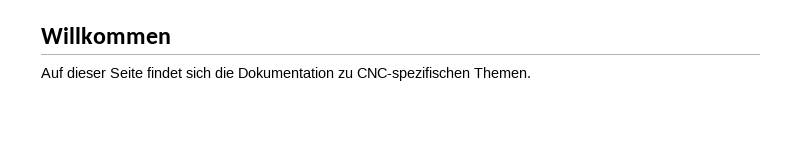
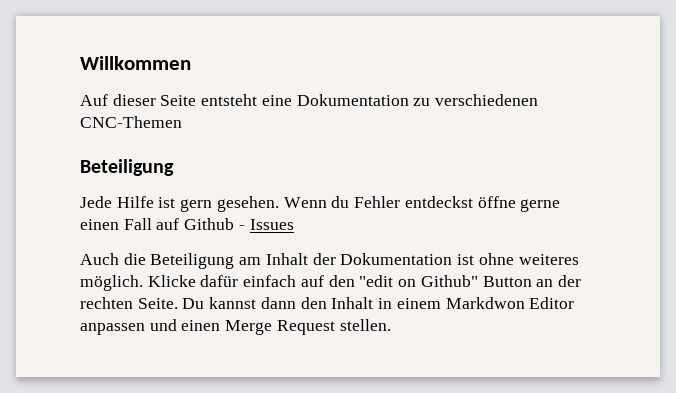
- Auf dieser Seite findet sich die Dokumentation zu CNC-spezifischen Themen.
+ Auf dieser Seite entsteht eine Dokumentation zu verschiedenen CNC-Themen
+ Beteiligung
+ Jede Hilfe ist gern gesehen. Wenn du Fehler entdeckst öffne gerne einen Fall auf Github - Issues
+ Auch die Beteiligung am Inhalt der Dokumentation ist ohne weiteres möglich. Klicke dafür einfach auf den "edit on Github" Button an der rechten Seite. Du kannst dann den Inhalt in einem Markdwon Editor anpassen und einen Merge Request stellen.

